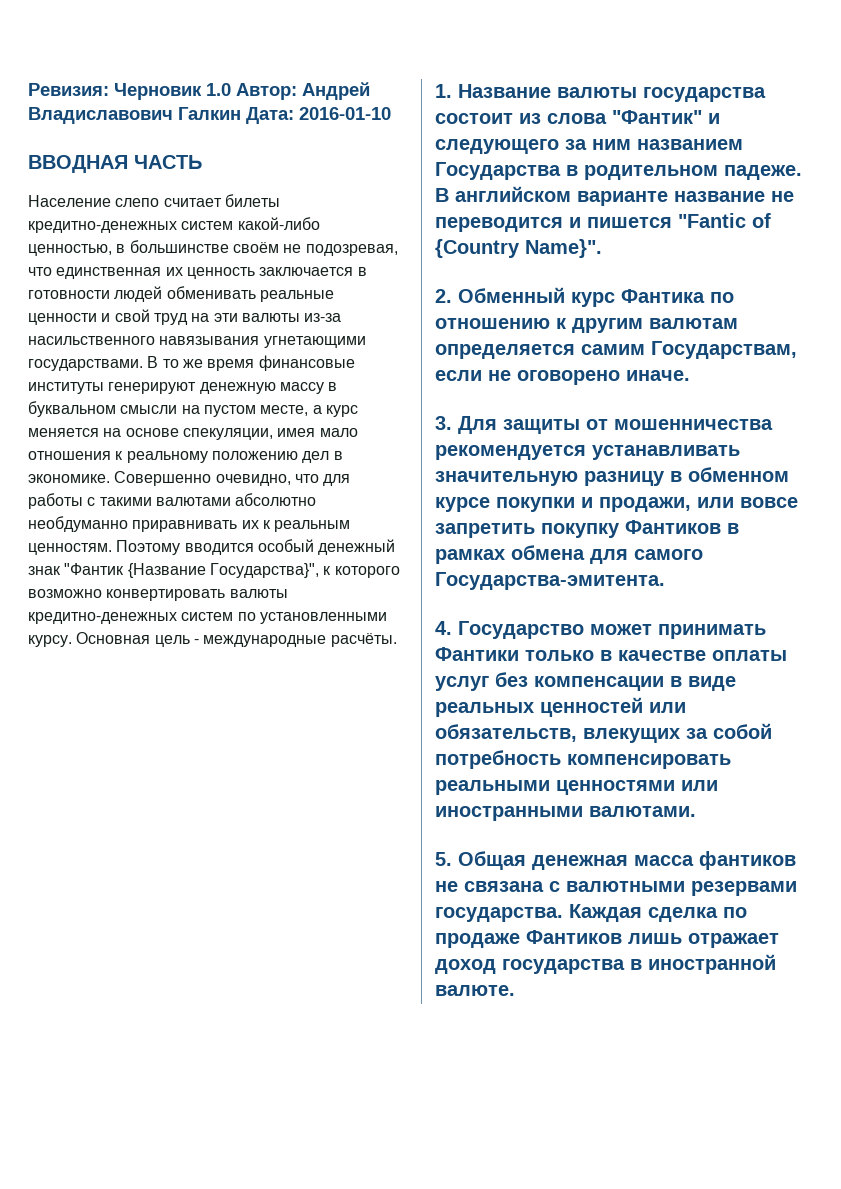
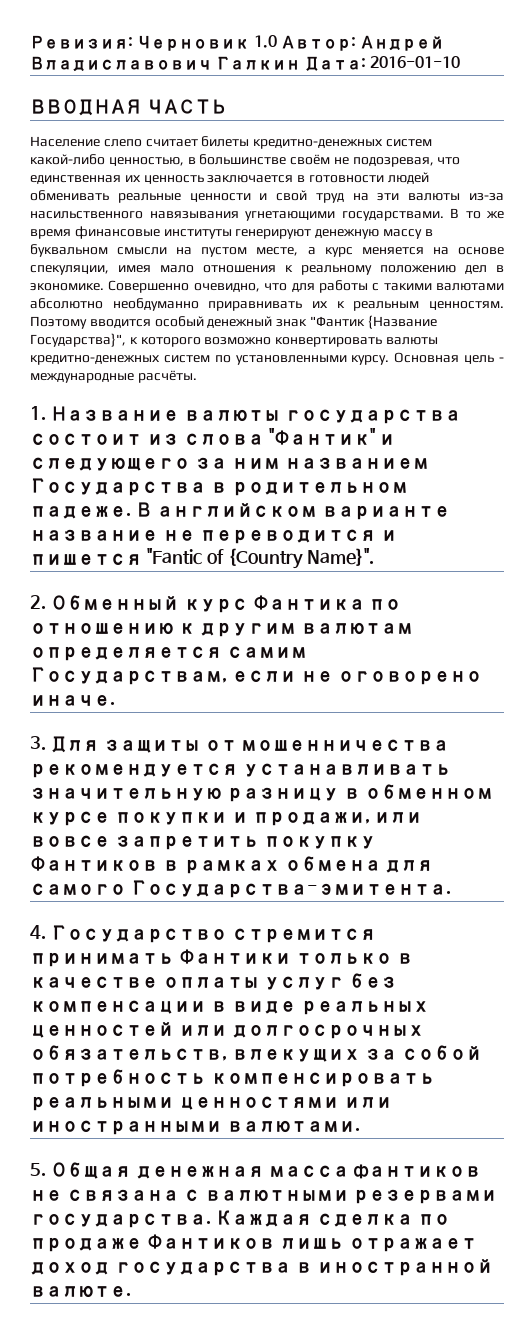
- 4. Государство может принимать Фантики только в качестве оплаты услуг без компенсации в виде реальных ценностей или обязательств, влекущих за собой потребность компенсировать реальными ценностями или иностранными валютами.
+ 4. Государство стремится принимать Фантики только в качестве оплаты услуг без компенсации в виде реальных ценностей или долгосрочных обязательств, влекущих за собой потребность компенсировать реальными ценностями или иностранными валютами.

